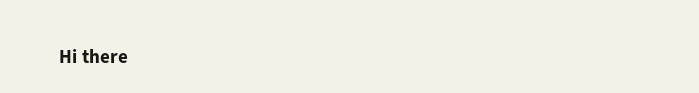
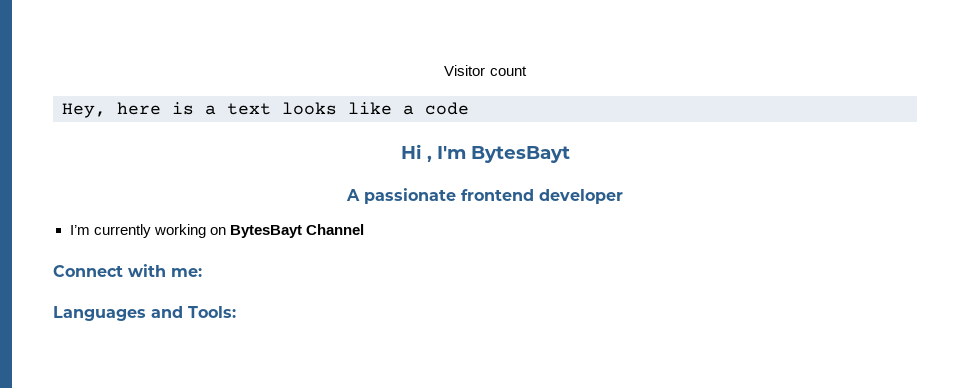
- Hi there
+ Visitor count
+ Hey, here is a text looks like a code
+ Hi , I'm BytesBayt
+ A passionate frontend developer
+ I’m currently working on BytesBayt Channel
+ Connect with me:
+ Languages and Tools:

